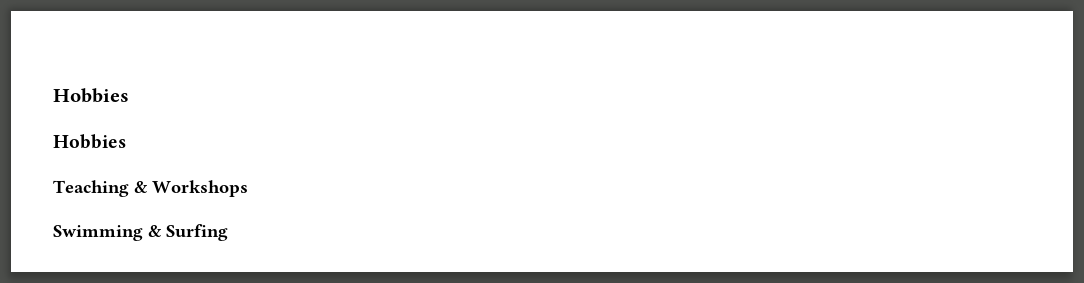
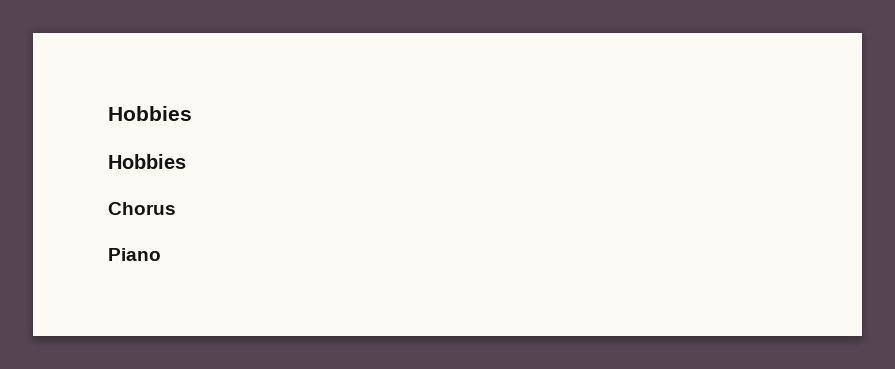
- Teaching & Workshops
- Swimming & Surfing
+ Chorus
+ Piano

